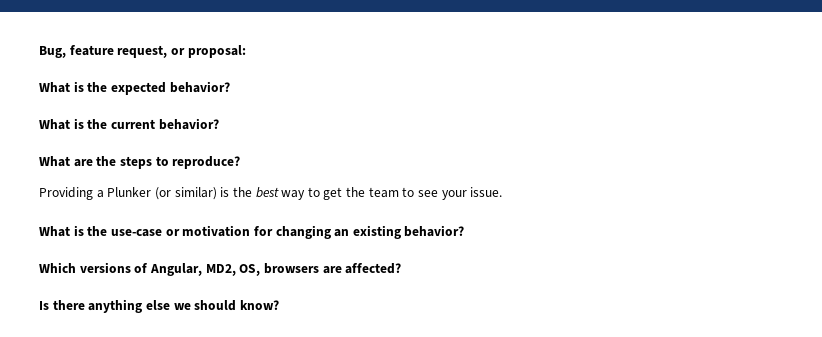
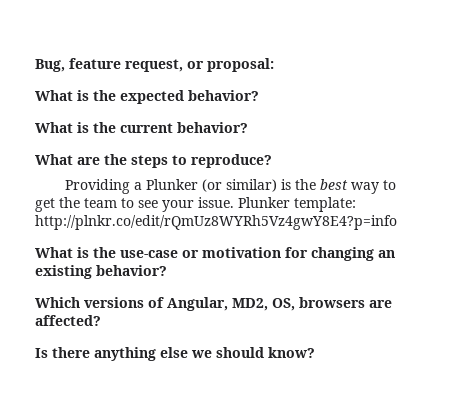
+ Plunker template: http://plnkr.co/edit/rQmUz8WYRh5Vz4gwY8E4?p=info

